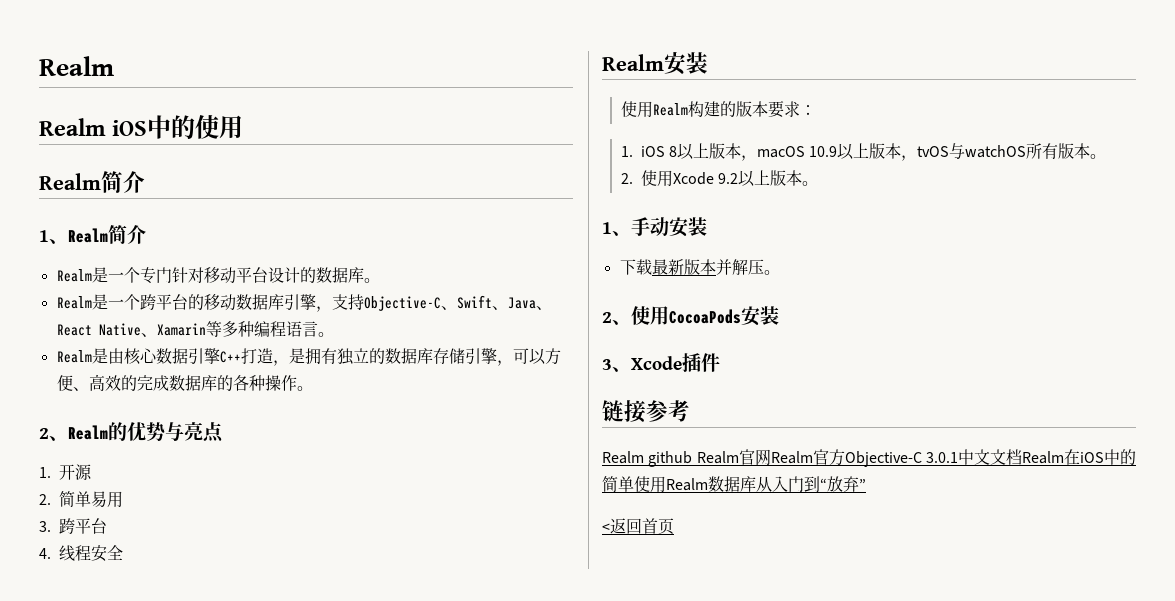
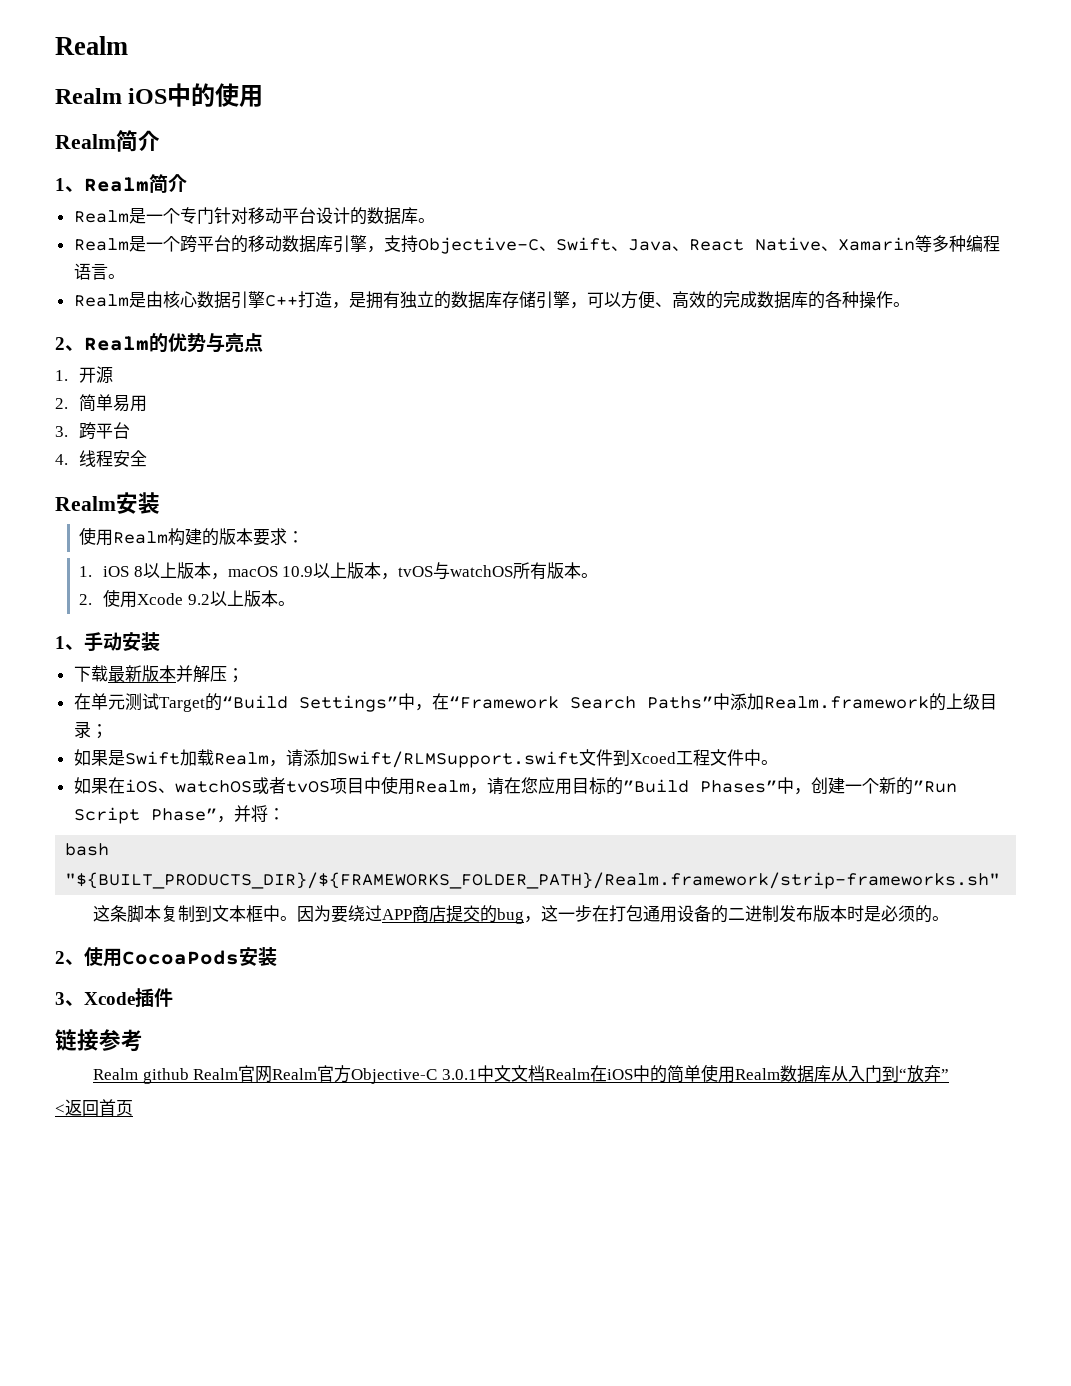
- 下载最新版本并解压。
+ 下载最新版本并解压；
+ 在单元测试Target的“Build Settings”中，在“Framework Search Paths”中添加Realm.framework的上级目录；
+ 如果是Swift加载Realm，请添加Swift/RLMSupport.swift文件到Xcoed工程文件中。
+ 如果在iOS、watchOS或者tvOS项目中使用Realm，请在您应用目标的”Build Phases”中，创建一个新的”Run Script Phase”，并将：
+ bash "${BUILT_PRODUCTS_DIR}/${FRAMEWORKS_FOLDER_PATH}/Realm.framework/strip-frameworks.sh"
+ 这条脚本复制到文本框中。因为要绕过APP商店提交的bug，这一步在打包通用设备的二进制发布版本时是必须的。

